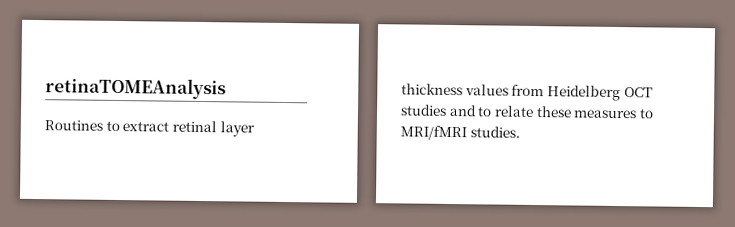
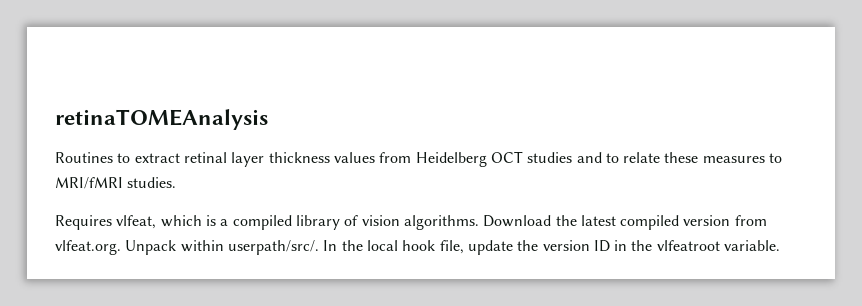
+ Requires vlfeat, which is a compiled library of vision algorithms. Download the latest compiled version from vlfeat.org. Unpack within userpath/src/. In the local hook file, update the version ID in the vlfeatroot variable.

